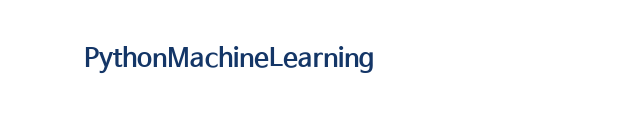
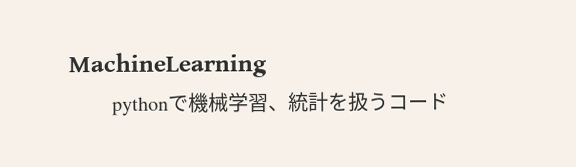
- PythonMachineLearning
+ MachineLearning
+ pythonで機械学習、統計を扱うコード

